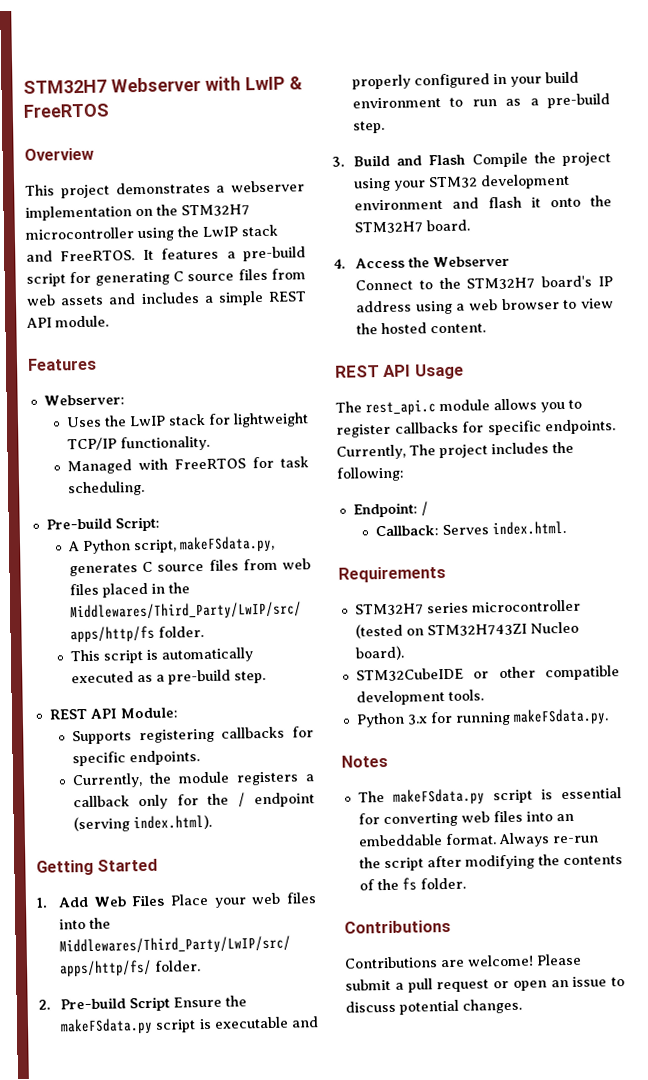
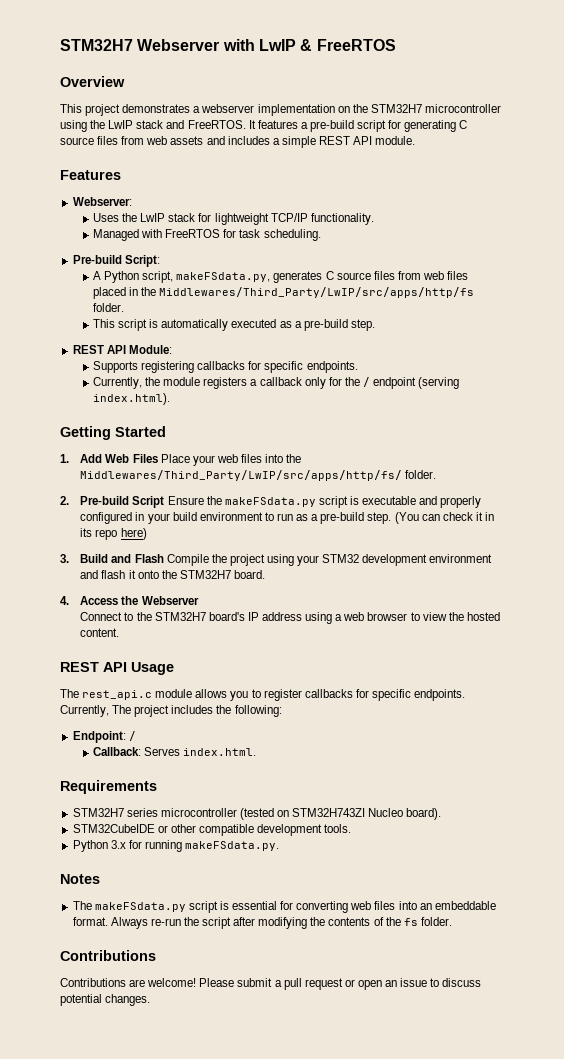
+ (You can check it in its repo here)

